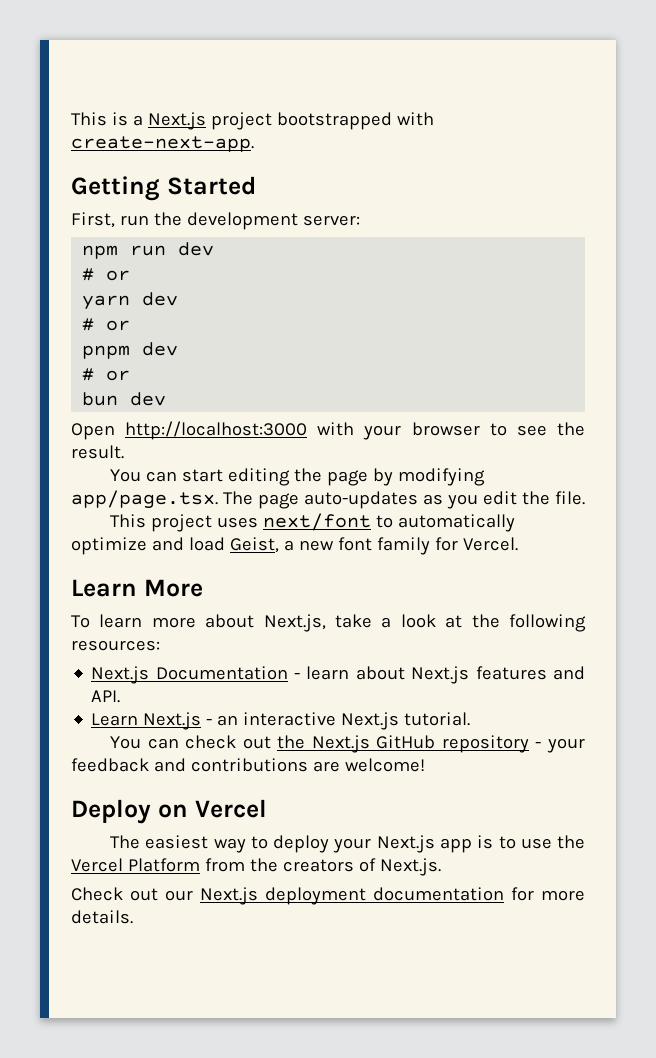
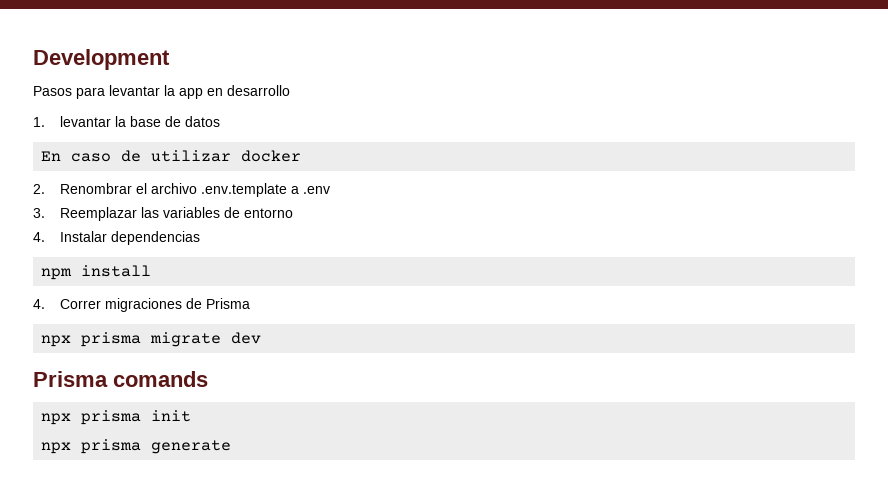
- This is a Next.js project bootstrapped with create-next-app.
- Getting Started
- First, run the development server:
- npm run dev
- # or
- yarn dev
- # or
- pnpm dev
- # or
- bun dev
- Open http://localhost:3000 with your browser to see the result.
- You can start editing the page by modifying app/page.tsx. The page auto-updates as you edit the file.
- This project uses next/font to automatically optimize and load Geist, a new font family for Vercel.
- Learn More
- To learn more about Next.js, take a look at the following resources:
- Next.js Documentation - learn about Next.js features and API.
- Learn Next.js - an interactive Next.js tutorial.
- You can check out the Next.js GitHub repository - your feedback and contributions are welcome!
- Deploy on Vercel
- The easiest way to deploy your Next.js app is to use the Vercel Platform from the creators of Next.js.
- Check out our Next.js deployment documentation for more details.
+ Development
+ Pasos para levantar la app en desarrollo
+ 1. levantar la base de datos
+ En caso de utilizar docker
+ 2. Renombrar el archivo .env.template a .env
+ 3. Reemplazar las variables de entorno
+ 4. Instalar dependencias
+ npm install
+ 4. Correr migraciones de Prisma
+ npx prisma migrate dev
+ Prisma comands
+ npx prisma init
+ npx prisma generate

